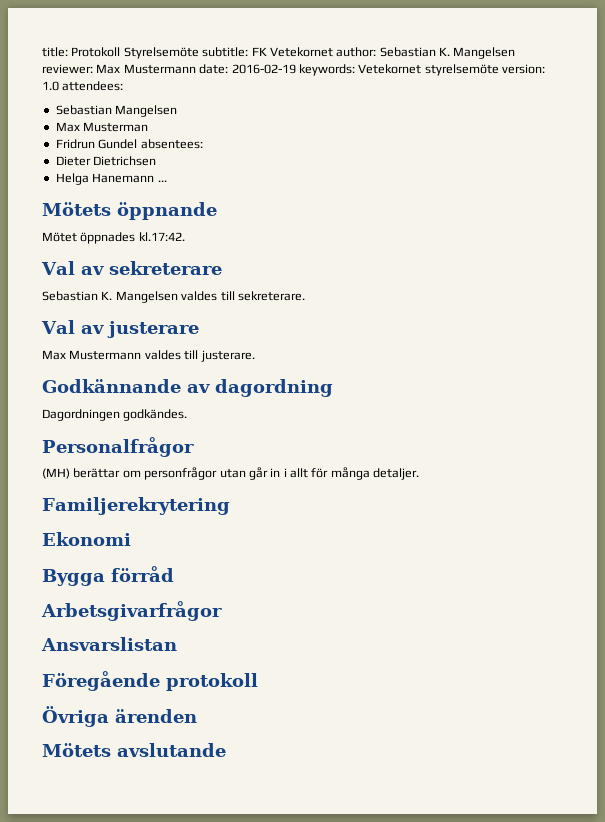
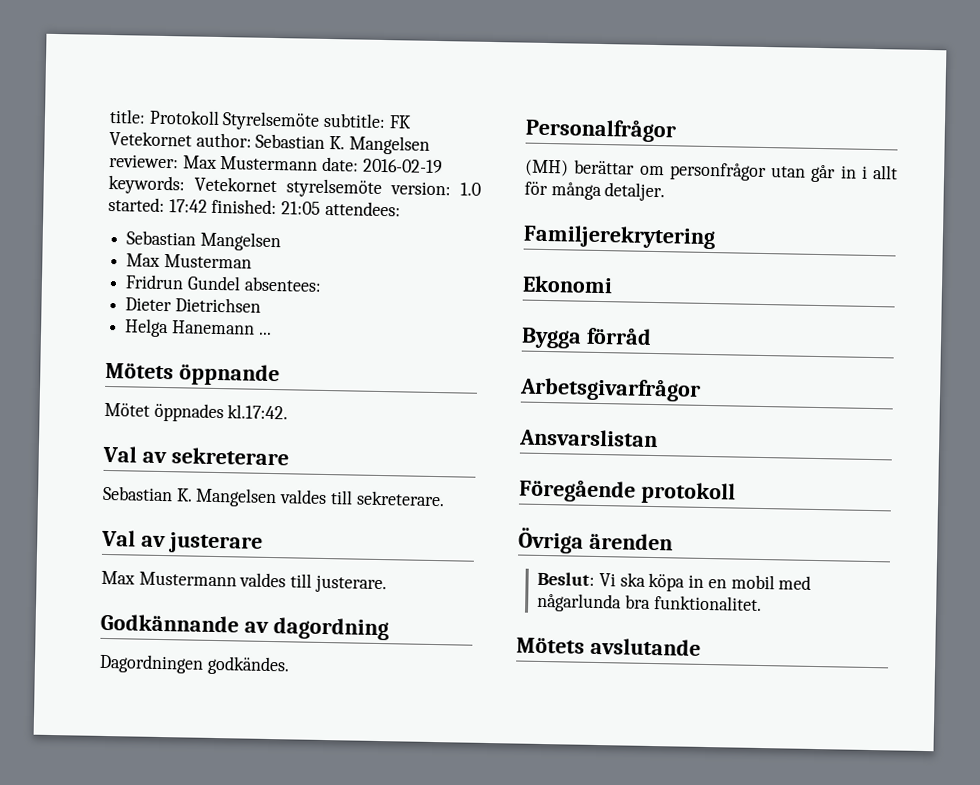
- title: Protokoll Styrelsemöte subtitle: FK Vetekornet author: Sebastian K. Mangelsen reviewer: Max Mustermann date: 2016-02-19 keywords: Vetekornet styrelsemöte version: 1.0 attendees:
+ title: Protokoll Styrelsemöte subtitle: FK Vetekornet author: Sebastian K. Mangelsen reviewer: Max Mustermann date: 2016-02-19 keywords: Vetekornet styrelsemöte version: 1.0 started: 17:42 finished: 21:05 attendees:
+ Beslut: Vi ska köpa in en mobil med någarlunda bra funktionalitet.

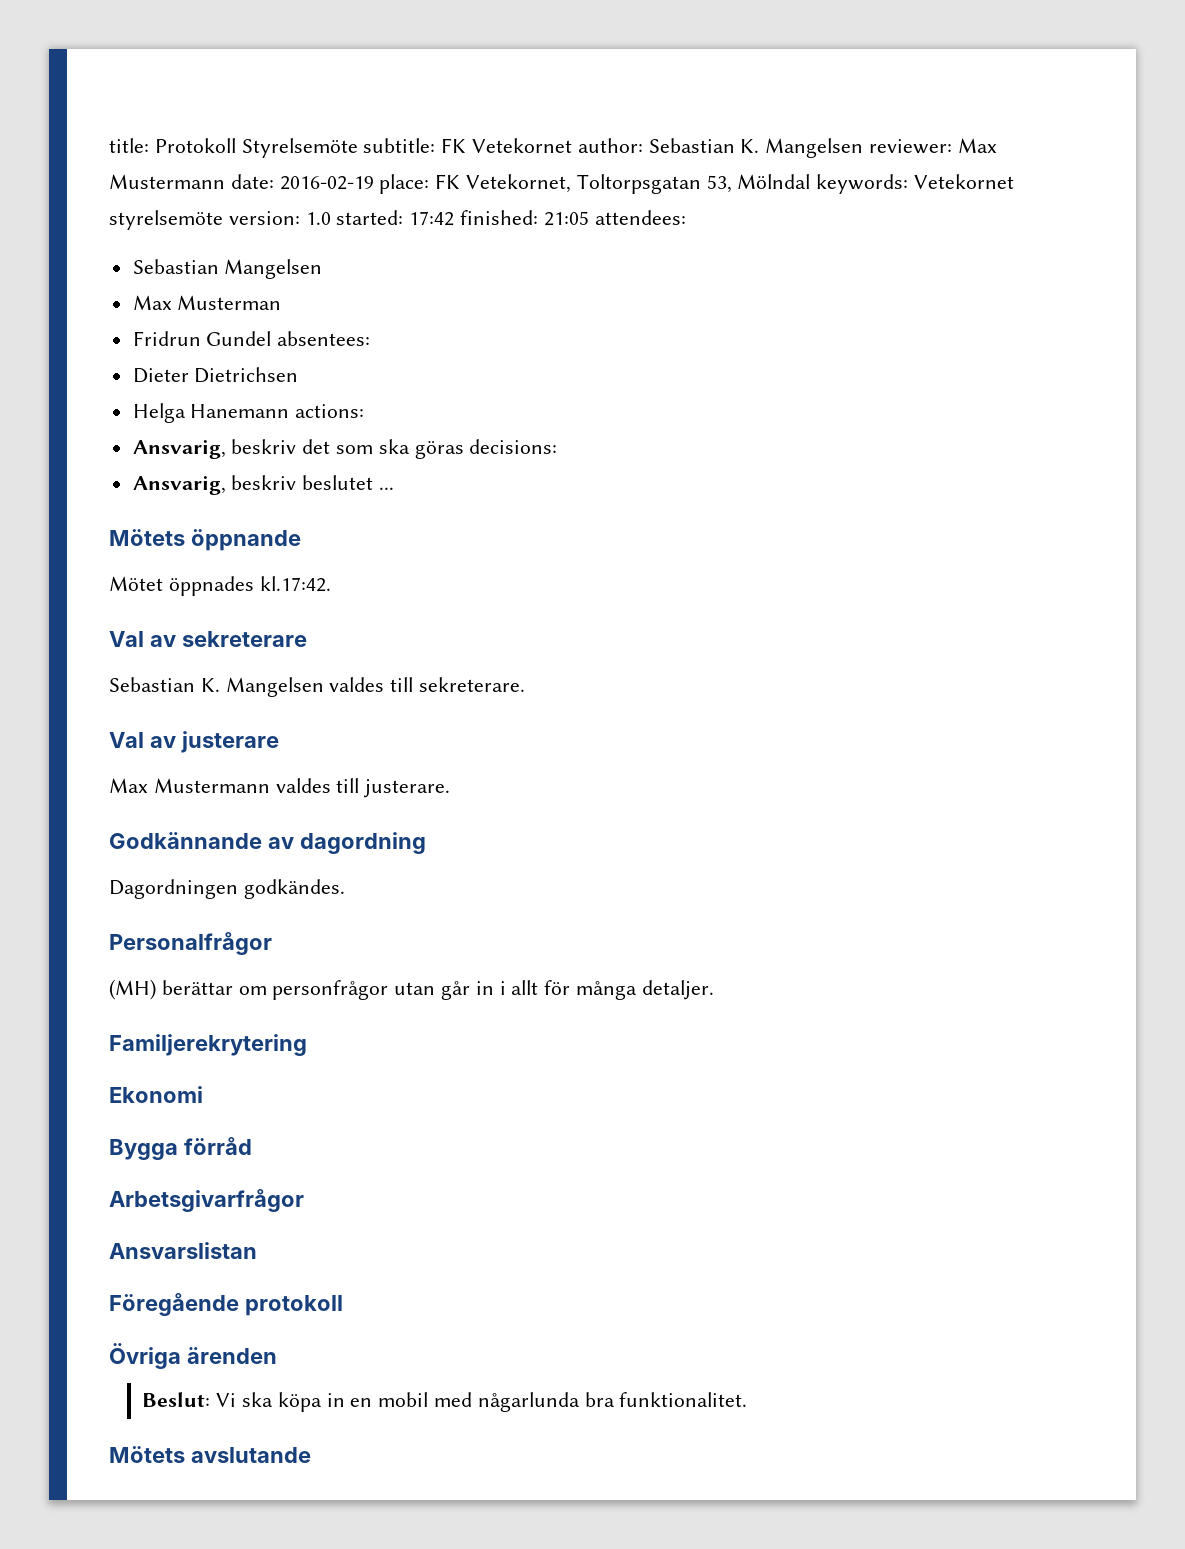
- title: Protokoll Styrelsemöte subtitle: FK Vetekornet author: Sebastian K. Mangelsen reviewer: Max Mustermann date: 2016-02-19 keywords: Vetekornet styrelsemöte version: 1.0 started: 17:42 finished: 21:05 attendees:
+ title: Protokoll Styrelsemöte subtitle: FK Vetekornet author: Sebastian K. Mangelsen reviewer: Max Mustermann date: 2016-02-19 place: FK Vetekornet, Toltorpsgatan 53, Mölndal keywords: Vetekornet styrelsemöte version: 1.0 started: 17:42 finished: 21:05 attendees:
- Helga Hanemann ...
+ Helga Hanemann actions:
+ Ansvarig, beskriv det som ska göras decisions:
+ Ansvarig, beskriv beslutet ...

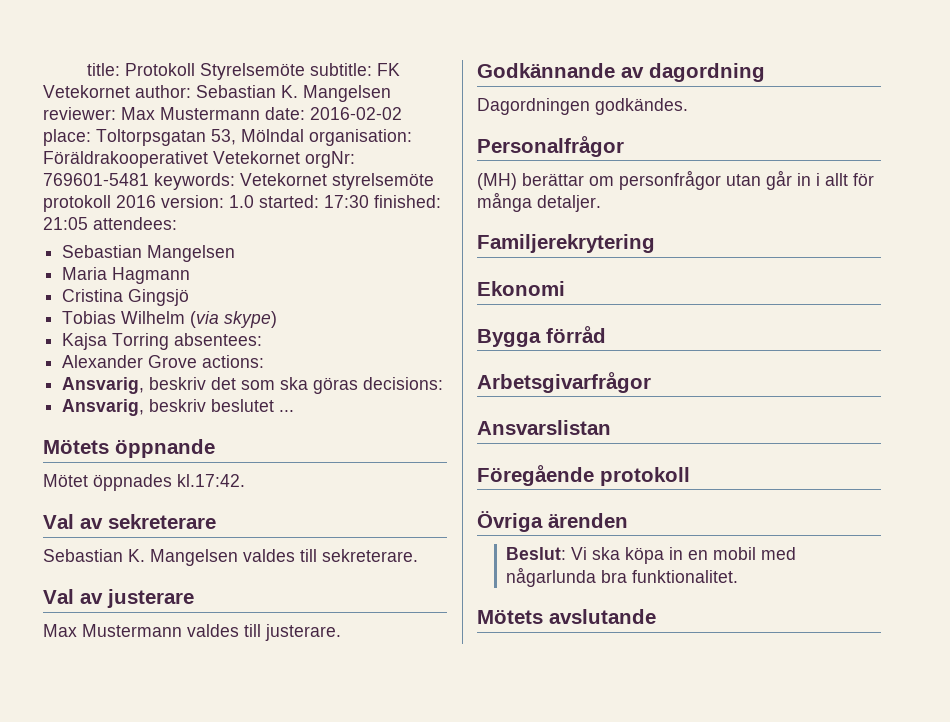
- title: Protokoll Styrelsemöte subtitle: FK Vetekornet author: Sebastian K. Mangelsen reviewer: Max Mustermann date: 2016-02-19 place: FK Vetekornet, Toltorpsgatan 53, Mölndal keywords: Vetekornet styrelsemöte version: 1.0 started: 17:42 finished: 21:05 attendees:
+ title: Protokoll Styrelsemöte subtitle: FK Vetekornet author: Sebastian K. Mangelsen reviewer: Max Mustermann date: 2016-02-02 place: Toltorpsgatan 53, Mölndal organisation: Föräldrakooperativet Vetekornet orgNr: 769601-5481 keywords: Vetekornet styrelsemöte protokoll 2016 version: 1.0 started: 17:30 finished: 21:05 attendees:
- Max Musterman
- Fridrun Gundel absentees:
- Dieter Dietrichsen
- Helga Hanemann actions:
+ Maria Hagmann
+ Cristina Gingsjö
+ Tobias Wilhelm (via skype)
+ Kajsa Torring absentees:
+ Alexander Grove actions:

